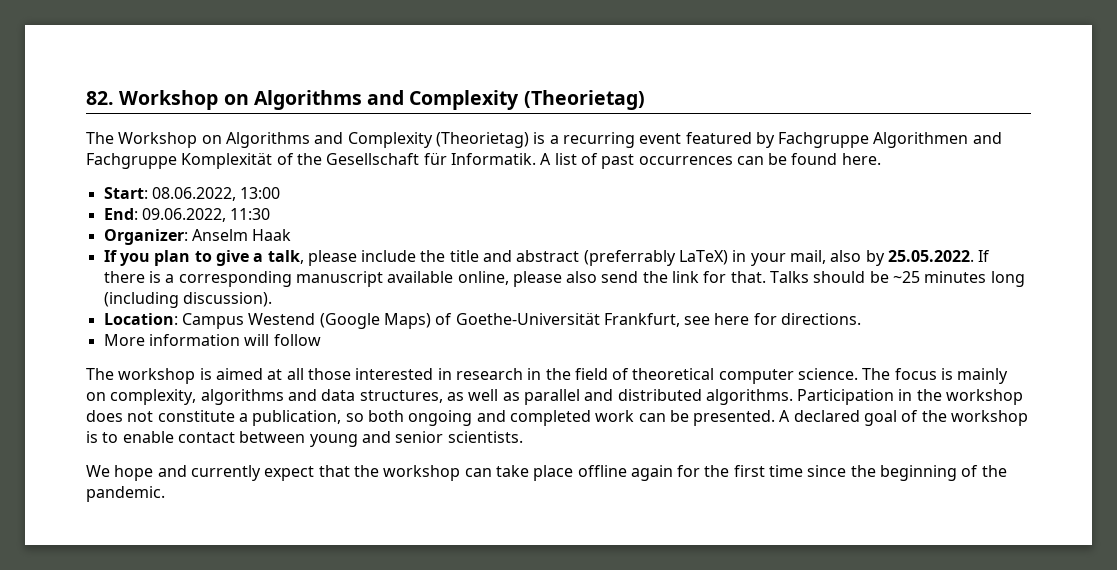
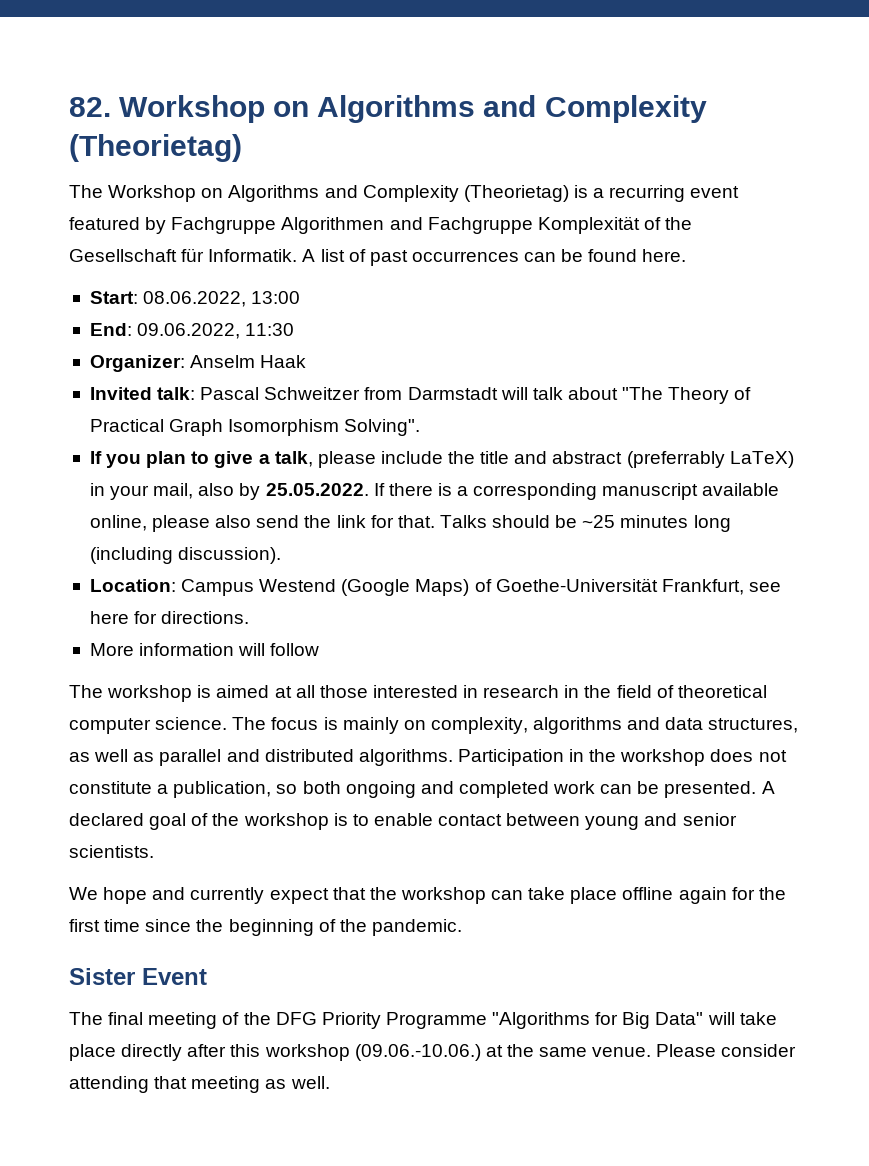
+ Invited talk: Pascal Schweitzer from Darmstadt will talk about "The Theory of Practical Graph Isomorphism Solving".
+ Sister Event
+ The final meeting of the DFG Priority Programme "Algorithms for Big Data" will take place directly after this workshop (09.06.-10.06.) at the same venue. Please consider attending that meeting as well.

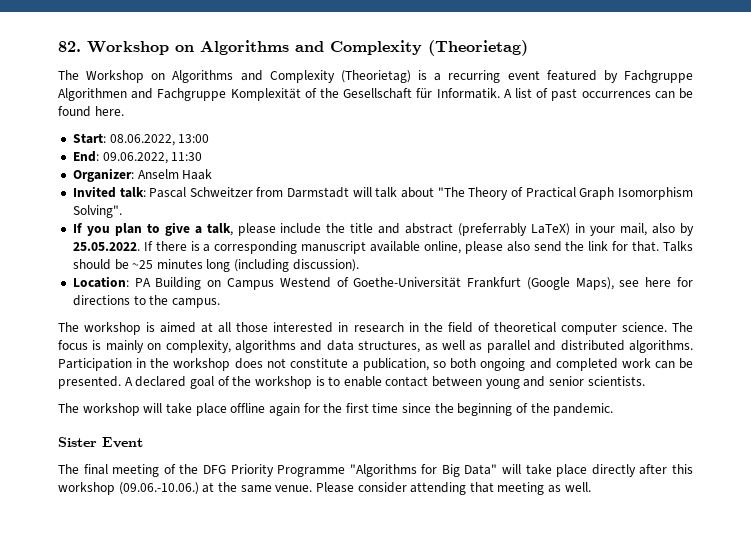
- Location: Campus Westend (Google Maps) of Goethe-Universität Frankfurt, see here for directions.
- More information will follow
+ Location: PA Building on Campus Westend of Goethe-Universität Frankfurt (Google Maps), see here for directions to the campus.
- We hope and currently expect that the workshop can take place offline again for the first time since the beginning of the pandemic.
+ The workshop will take place offline again for the first time since the beginning of the pandemic.

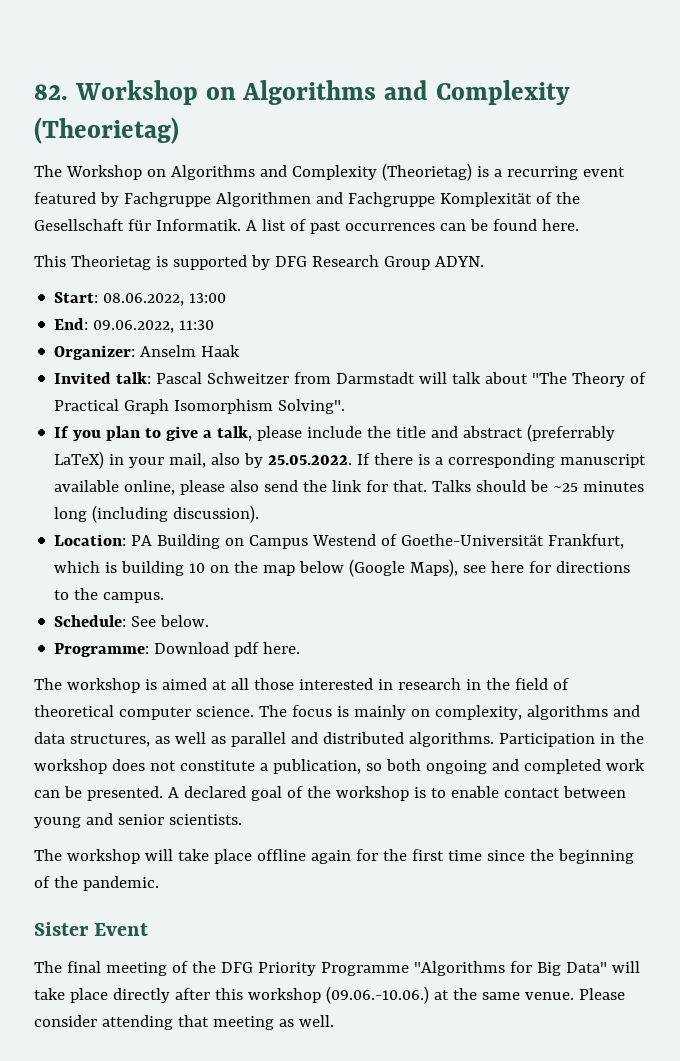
+ This Theorietag is supported by DFG Research Group ADYN.
- Location: PA Building on Campus Westend of Goethe-Universität Frankfurt (Google Maps), see here for directions to the campus.
+ Location: PA Building on Campus Westend of Goethe-Universität Frankfurt, which is building 10 on the map below (Google Maps), see here for directions to the campus.
+ Schedule: See below.
+ Programme: Download pdf here.

